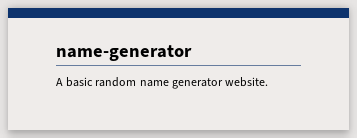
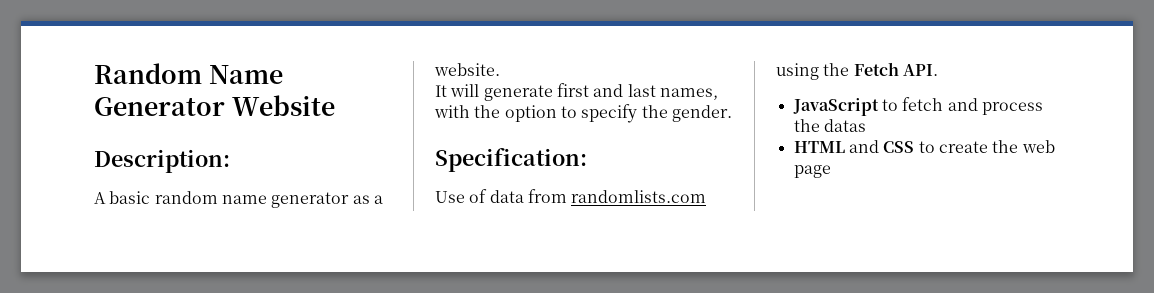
- name-generator
+ Random Name Generator Website
+ Description:
- A basic random name generator website.
+ A basic random name generator as a website.
+ It will generate first and last names, with the option to specify the gender.
+ Specification:
+ Use of data from randomlists.com using the Fetch API.
+ JavaScript to fetch and process the datas
+ HTML and CSS to create the web page

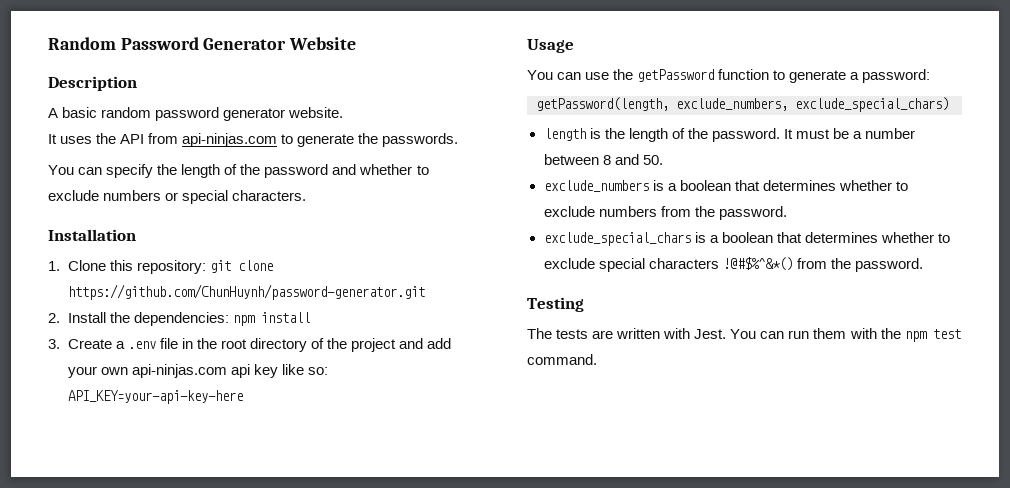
- Random Name Generator Website
+ Random Password Generator Website
- Description:
+ Description
- A basic random name generator as a website.
- It will generate first and last names, with the option to specify the gender.
- Specification:
- Use of data from randomlists.com using the Fetch API.
- JavaScript to fetch and process the datas
- HTML and CSS to create the web page
+ A basic random password generator website.
+ It uses the API from api-ninjas.com to generate the passwords.
+ You can specify the length of the password and whether to exclude numbers or special characters.
+ Installation
+ 1. Clone this repository: git clone https://github.com/ChunHuynh/password-generator.git
+ 2. Install the dependencies: npm install
+ 3. Create a .env file in the root directory of the project and add your own api-ninjas.com api key like so: API_KEY=your-api-key-here
+ Usage
+ You can use the getPassword function to generate a password:
+ getPassword(length, exclude_numbers, exclude_special_chars)
+ length is the length of the password. It must be a number between 8 and 50.
+ exclude_numbers is a boolean that determines whether to exclude numbers from the password.
+ exclude_special_chars is a boolean that determines whether to exclude special characters !@#$%^&*() from the password.
+ Testing
+ The tests are written with Jest. You can run them with the npm test command.

